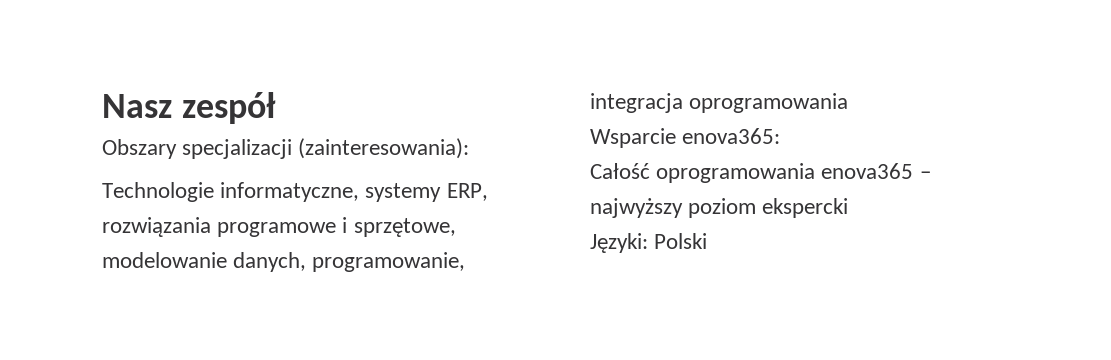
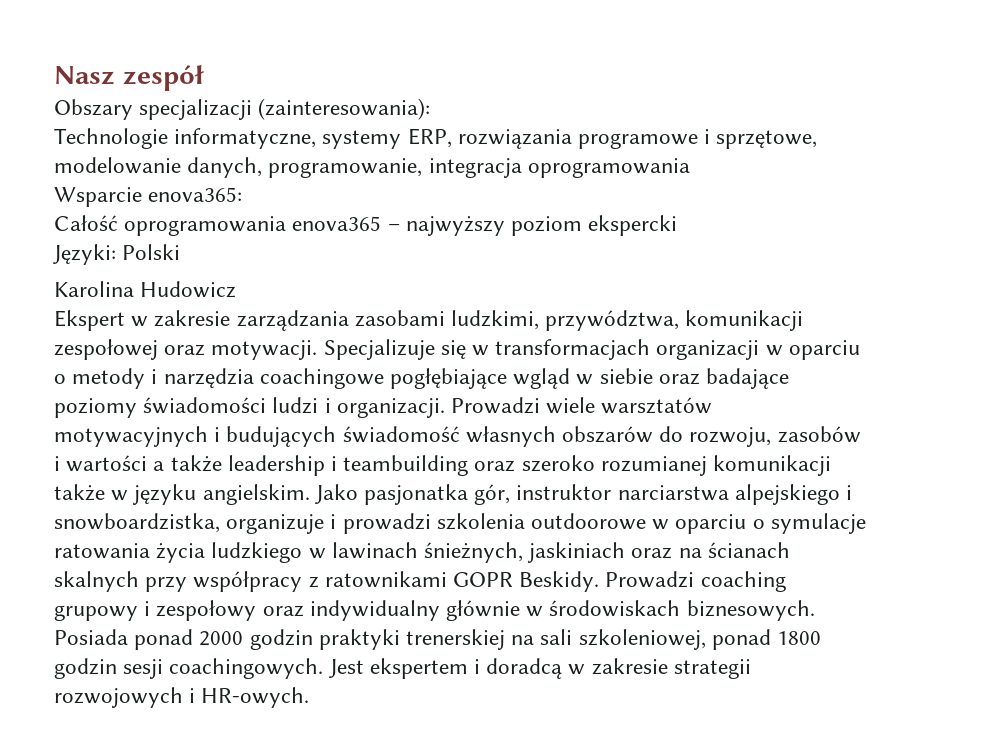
+ Karolina Hudowicz
+ Ekspert w zakresie zarządzania zasobami ludzkimi, przywództwa, komunikacji zespołowej oraz motywacji. Specjalizuje się w transformacjach organizacji w oparciu o metody i narzędzia coachingowe pogłębiające wgląd w siebie oraz badające poziomy świadomości ludzi i organizacji. Prowadzi wiele warsztatów motywacyjnych i budujących świadomość własnych obszarów do rozwoju, zasobów i wartości a także leadership i teambuilding oraz szeroko rozumianej komunikacji także w języku angielskim. Jako pasjonatka gór, instruktor narciarstwa alpejskiego i snowboardzistka, organizuje i prowadzi szkolenia outdoorowe w oparciu o symulacje ratowania życia ludzkiego w lawinach śnieżnych, jaskiniach oraz na ścianach skalnych przy współpracy z ratownikami GOPR Beskidy. Prowadzi coaching grupowy i zespołowy oraz indywidualny głównie w środowiskach biznesowych. Posiada ponad 2000 godzin praktyki trenerskiej na sali szkoleniowej, ponad 1800 godzin sesji coachingowych. Jest ekspertem i doradcą w zakresie strategii rozwojowych i HR-owych.

